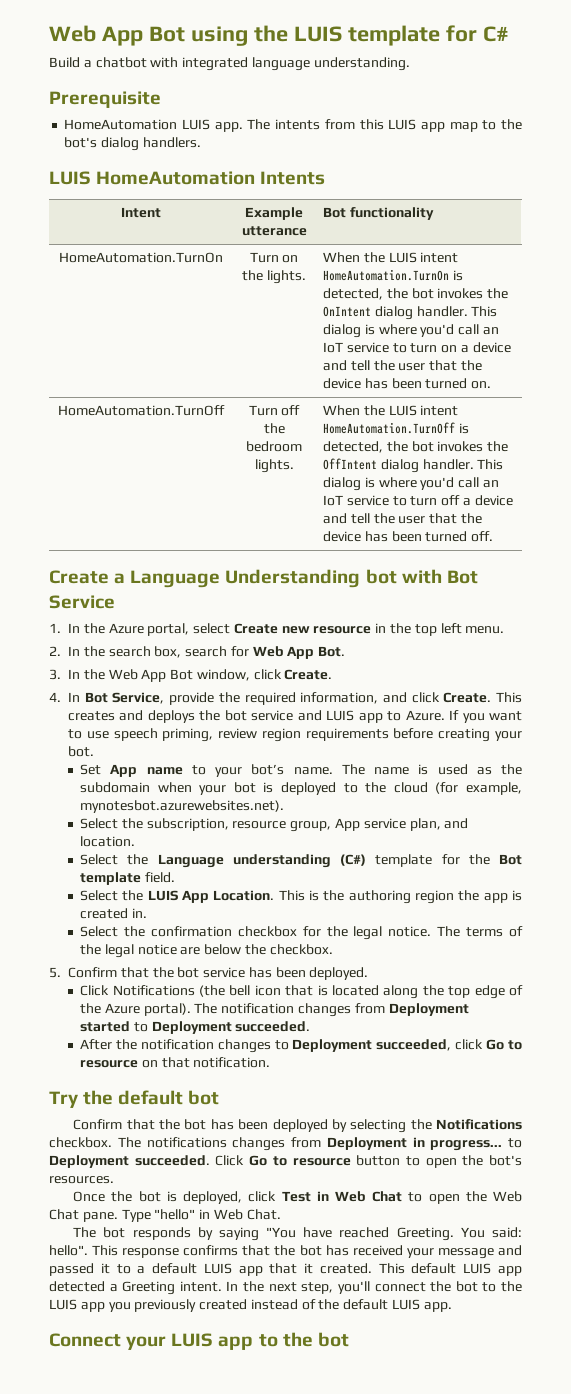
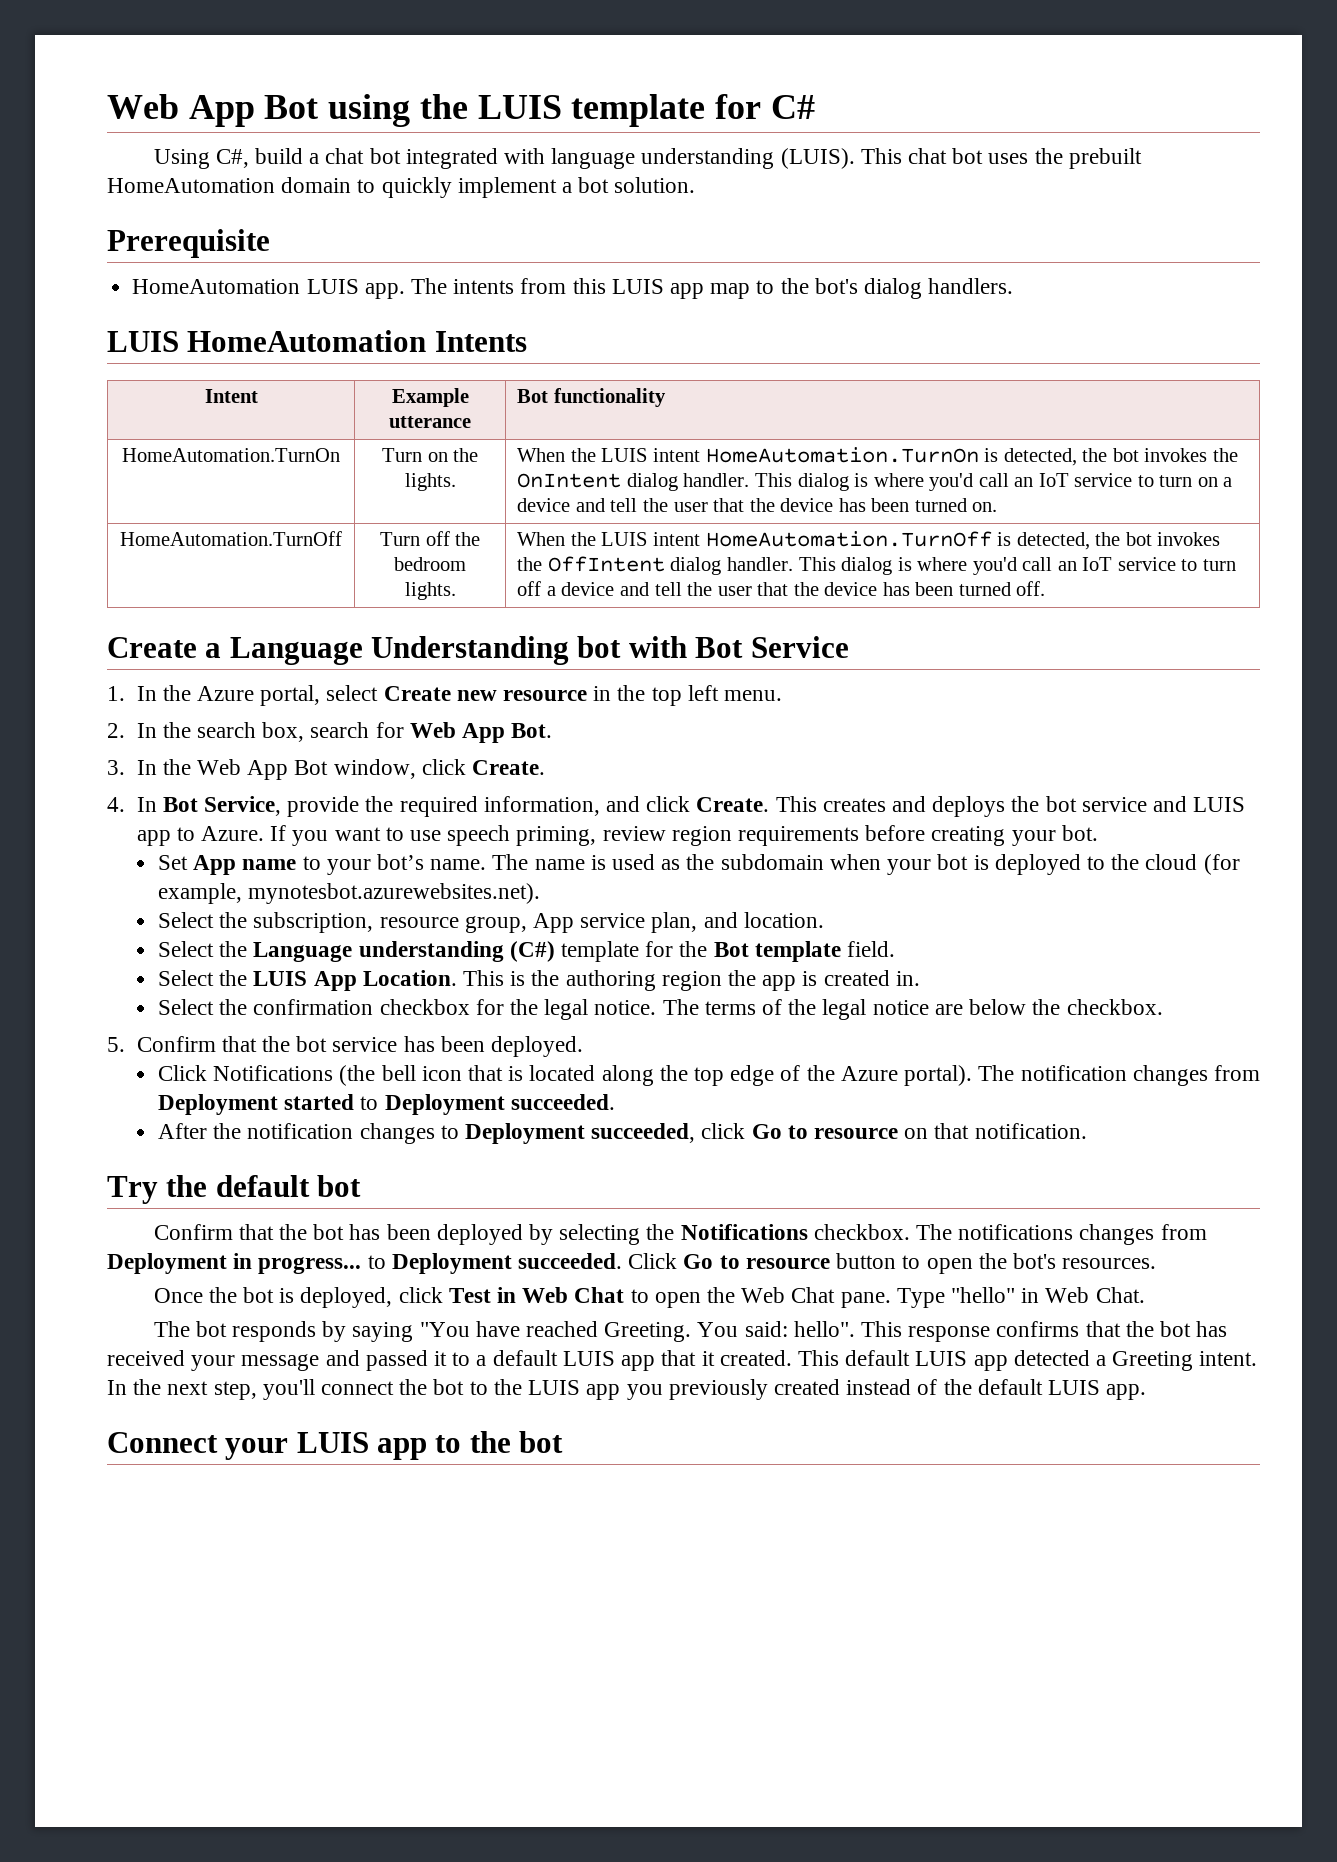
- Build a chatbot with integrated language understanding.
+ Using C#, build a chat bot integrated with language understanding (LUIS). This chat bot uses the prebuilt HomeAutomation domain to quickly implement a bot solution.

